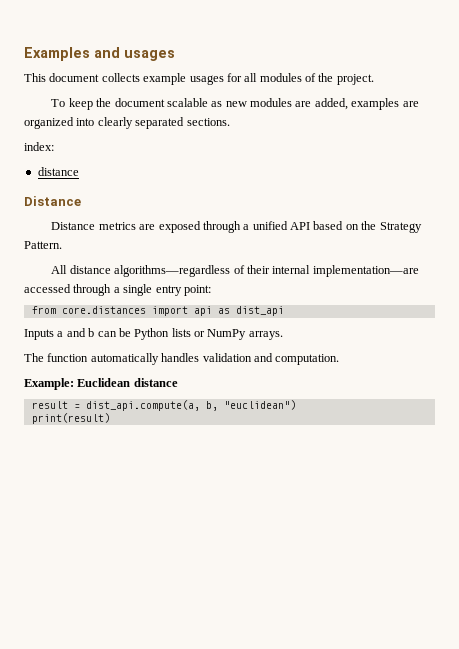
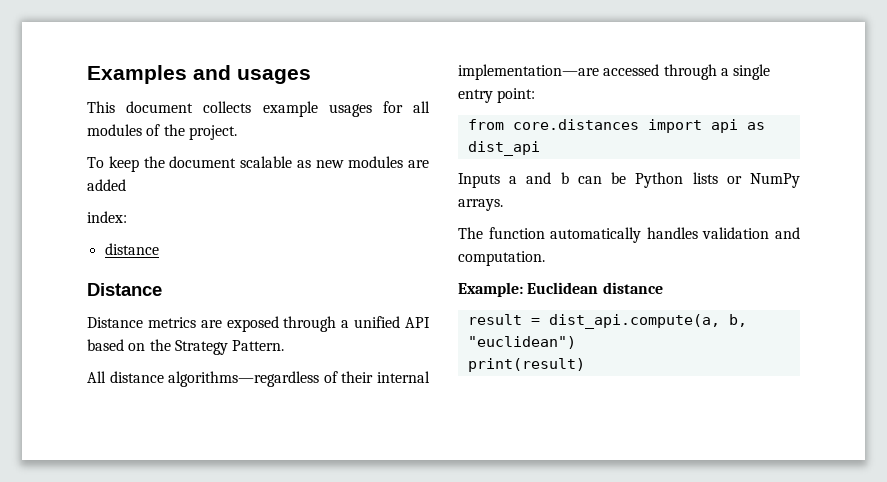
- To keep the document scalable as new modules are added, examples are organized into clearly separated sections.
+ To keep the document scalable as new modules are added

